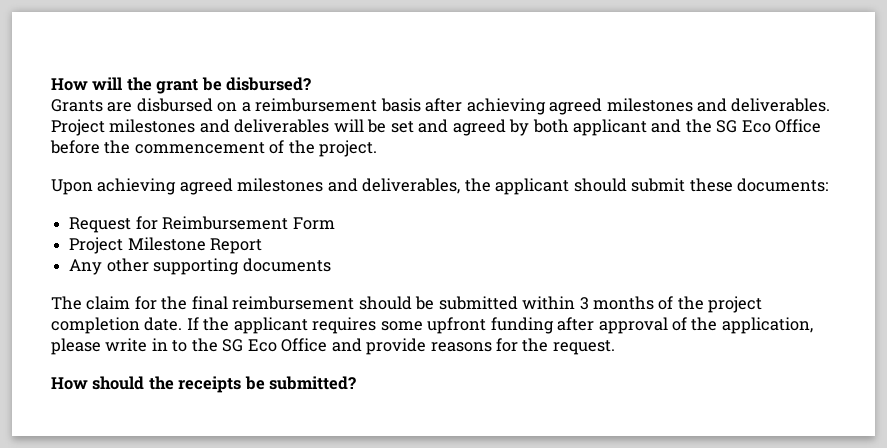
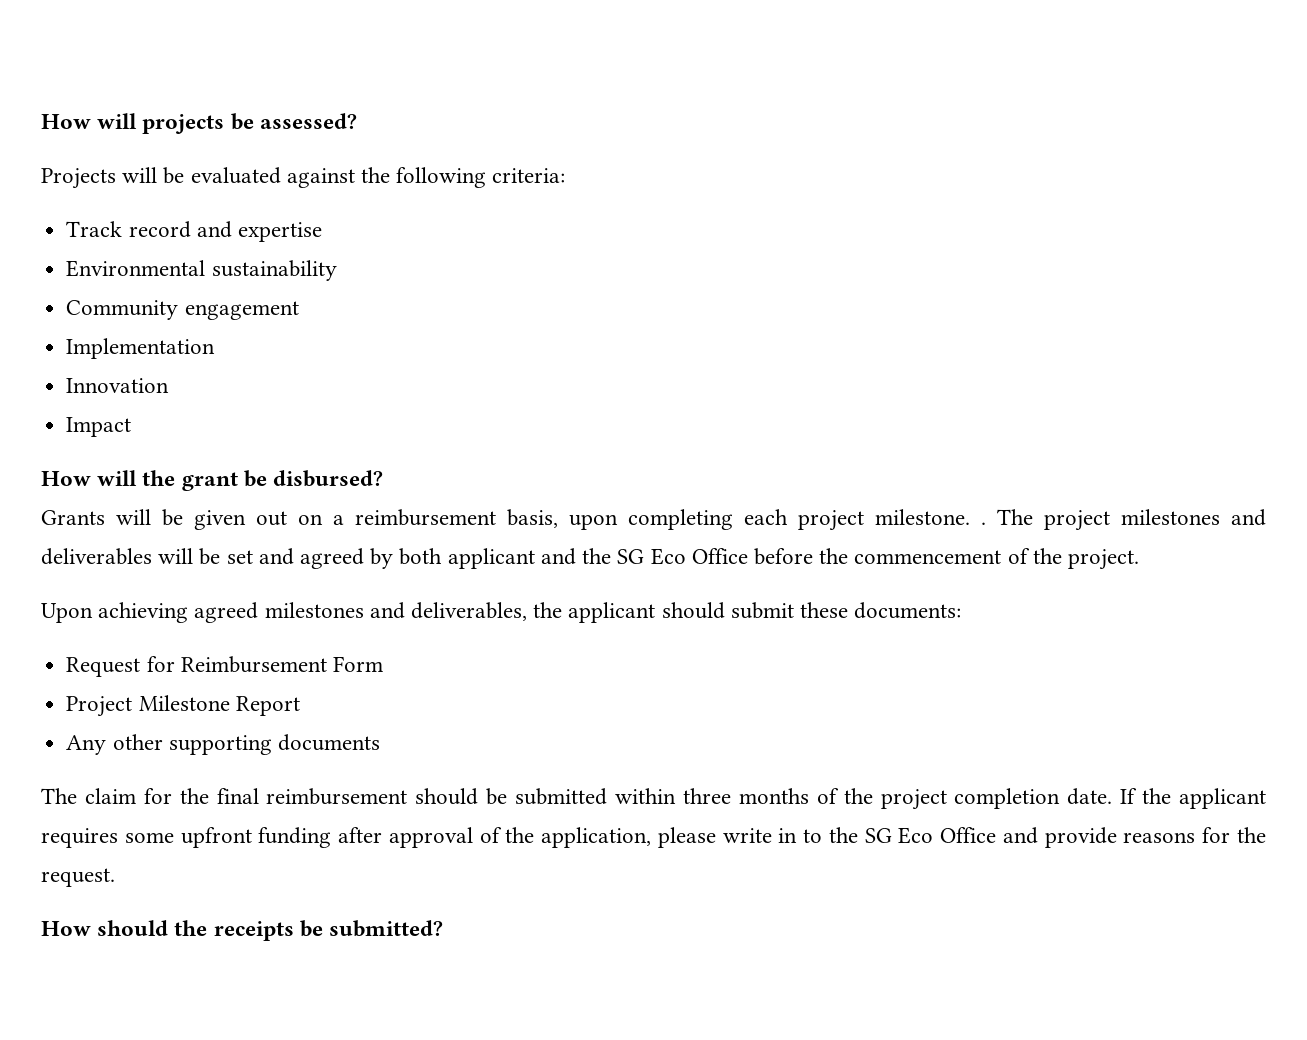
+ How will projects be assessed?
+ Projects will be evaluated against the following criteria:
+ Track record and expertise
+ Environmental sustainability
+ Community engagement
+ Implementation
+ Innovation
+ Impact
- Grants are disbursed on a reimbursement basis after achieving agreed milestones and deliverables. Project milestones and deliverables will be set and agreed by both applicant and the SG Eco Office before the commencement of the project.
+ Grants will be given out on a reimbursement basis, upon completing each project milestone. . The project milestones and deliverables will be set and agreed by both applicant and the SG Eco Office before the commencement of the project.
- The claim for the final reimbursement should be submitted within 3 months of the project completion date.
+ The claim for the final reimbursement should be submitted within three months of the project completion date.

